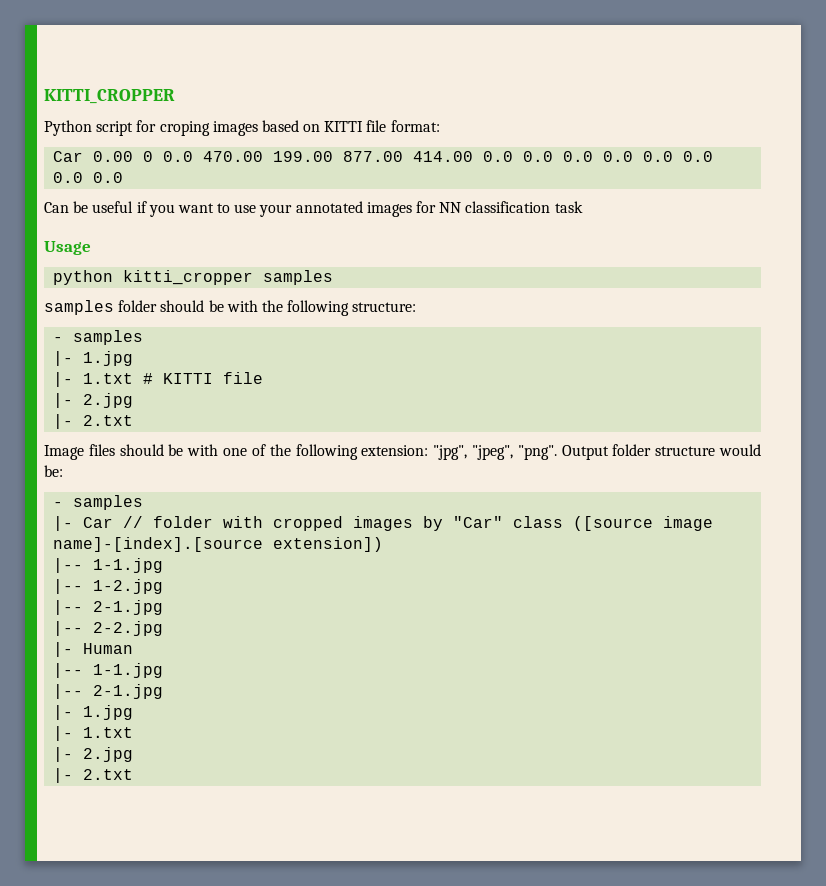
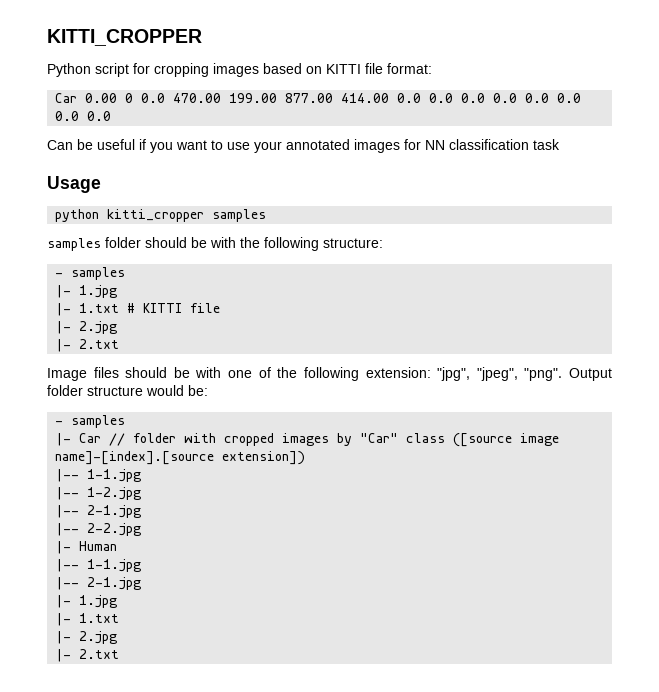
- Python script for croping images based on KITTI file format:
+ Python script for cropping images based on KITTI file format:

